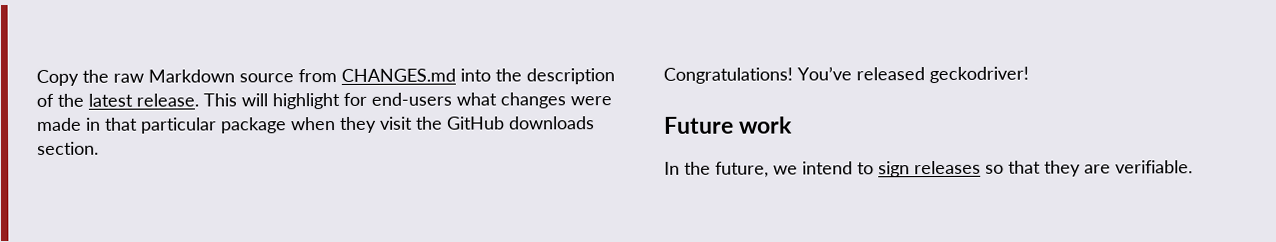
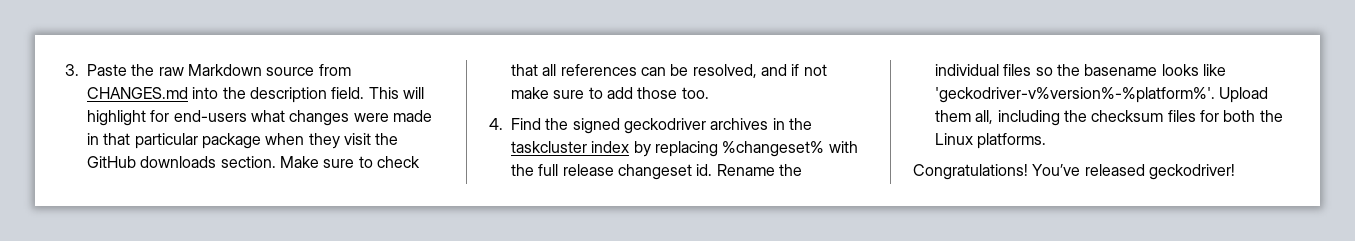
- Copy the raw Markdown source from CHANGES.md into the description of the latest release.
+ 3. Paste the raw Markdown source from CHANGES.md into the description field.
- This will highlight for end-users what changes were made in that particular package when they visit the GitHub downloads section.
+ This will highlight for end-users what changes were made in that particular package when they visit the GitHub downloads section. Make sure to check that all references can be resolved, and if not make sure to add those too.
+ 4. Find the signed geckodriver archives in the taskcluster index by replacing %changeset% with the full release changeset id. Rename the individual files so the basename looks like 'geckodriver-v%version%-%platform%'. Upload them all, including the checksum files for both the Linux platforms.
  Congratulations! You’ve released geckodriver!
- Future work
- In the future, we intend to sign releases so that they are verifiable.

